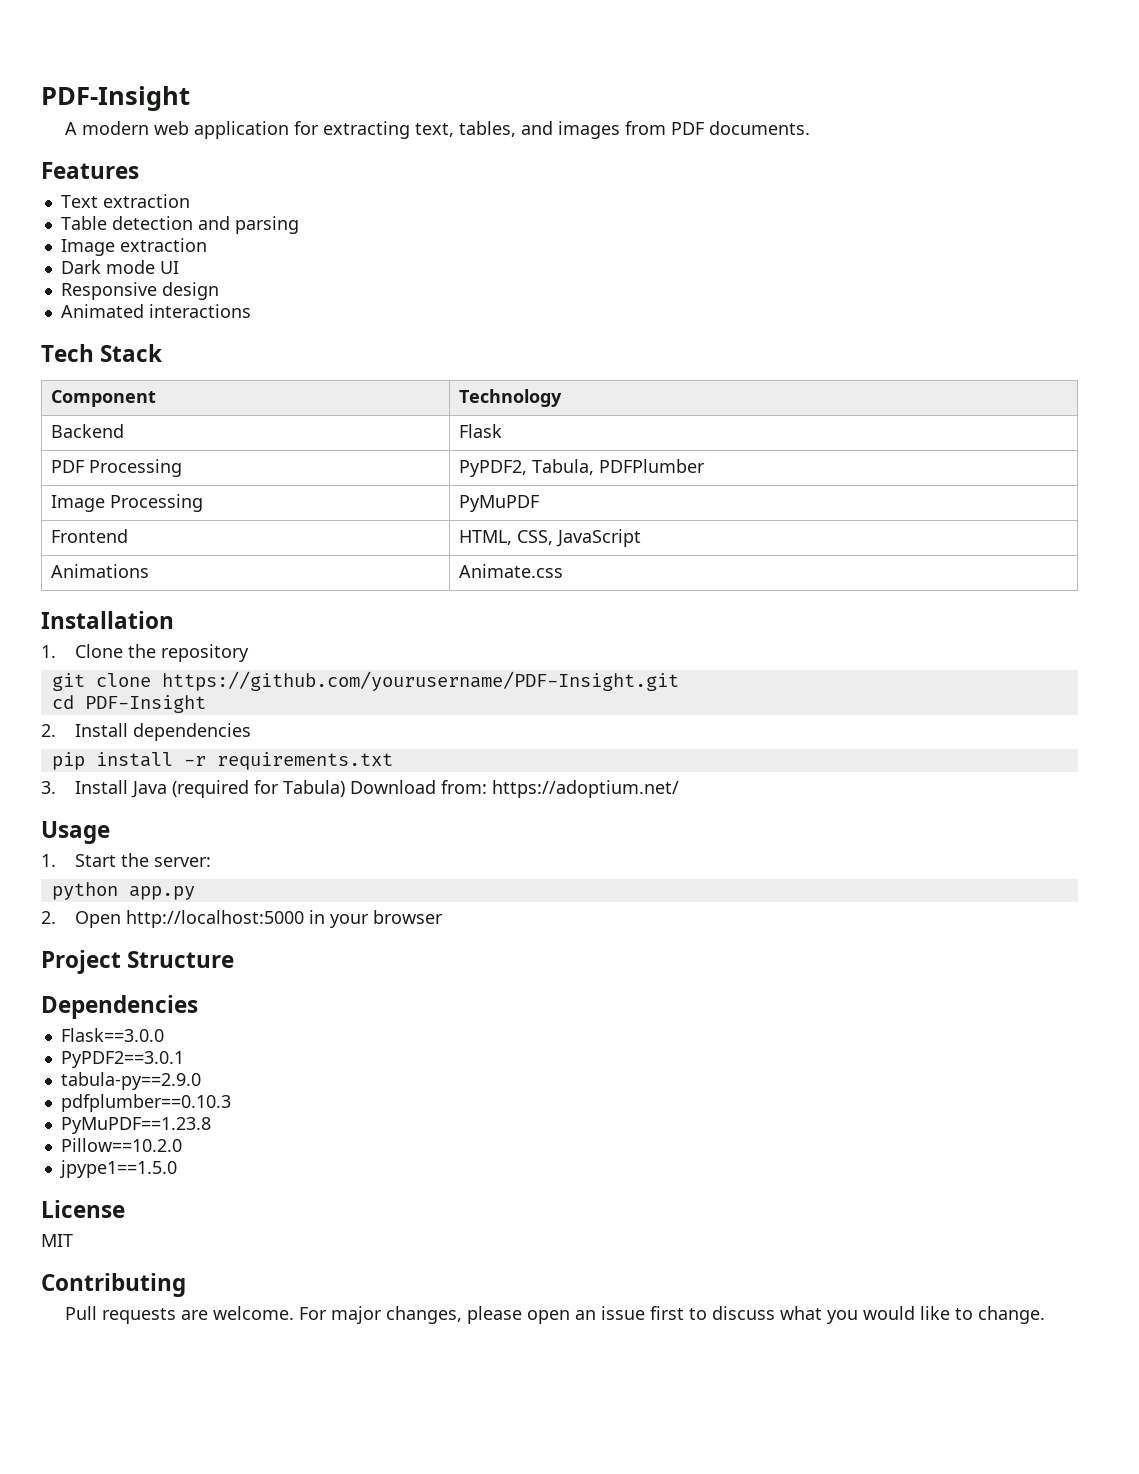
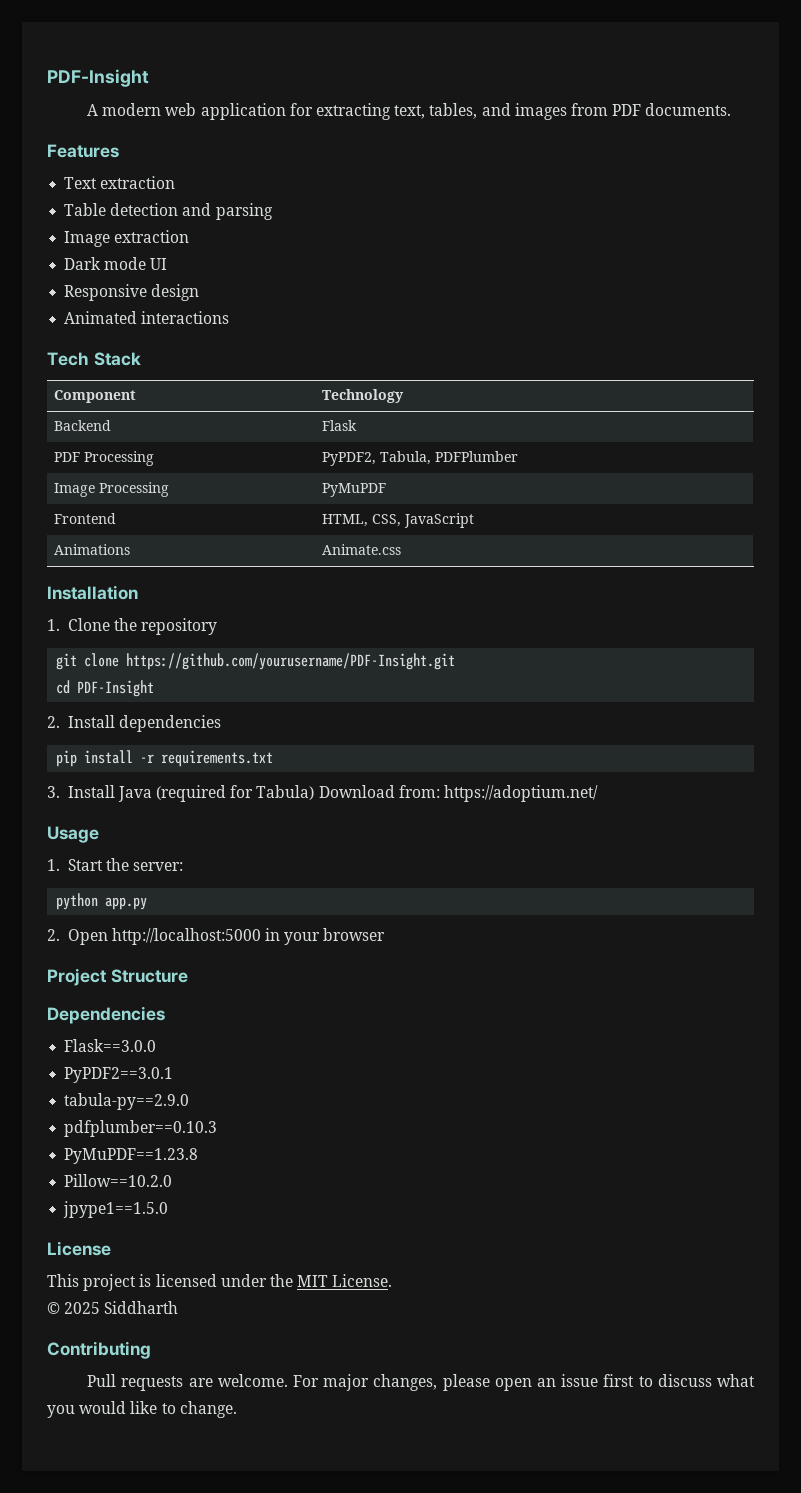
- MIT
+ This project is licensed under the MIT License.
+ © 2025 Siddharth

